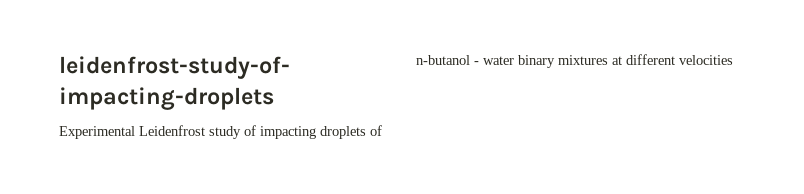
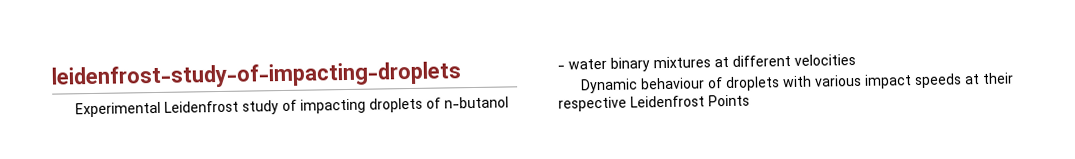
+ Dynamic behaviour of droplets with various impact speeds at their respective Leidenfrost Points

